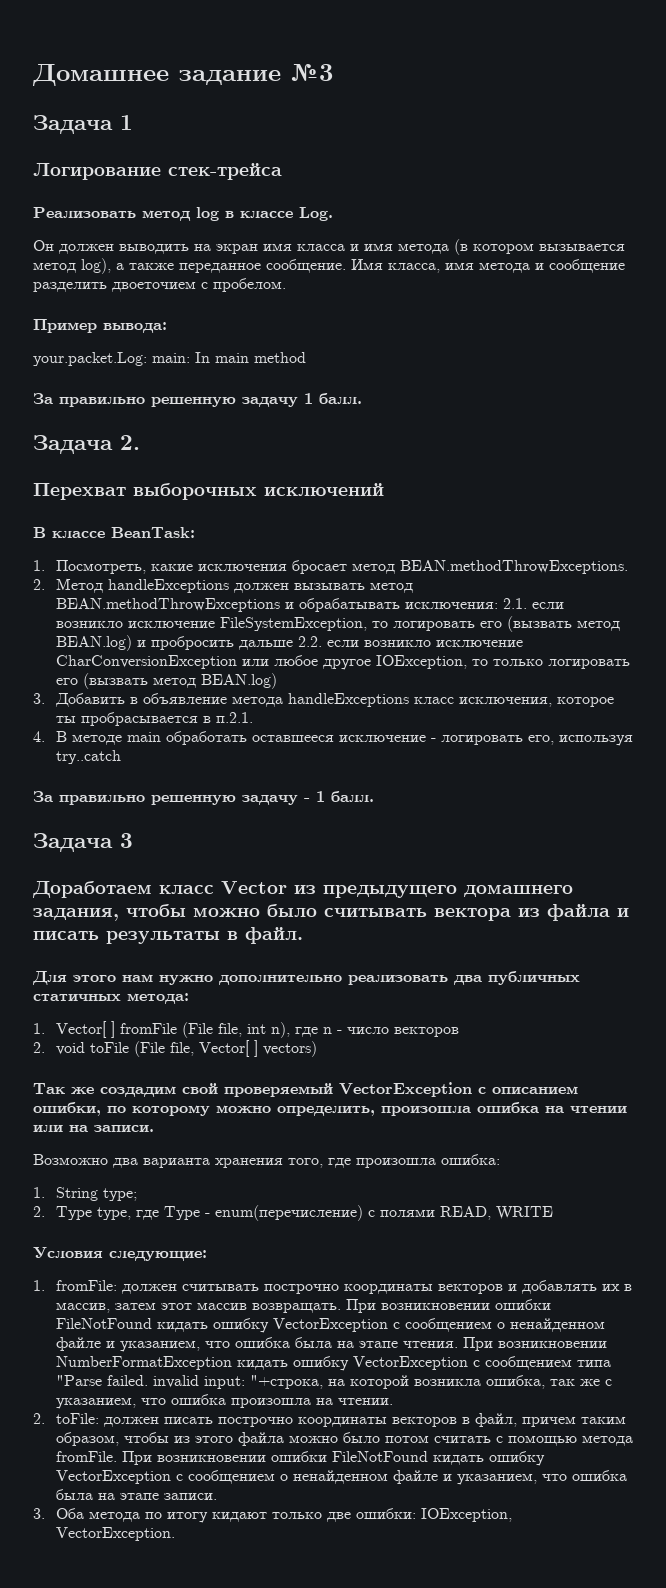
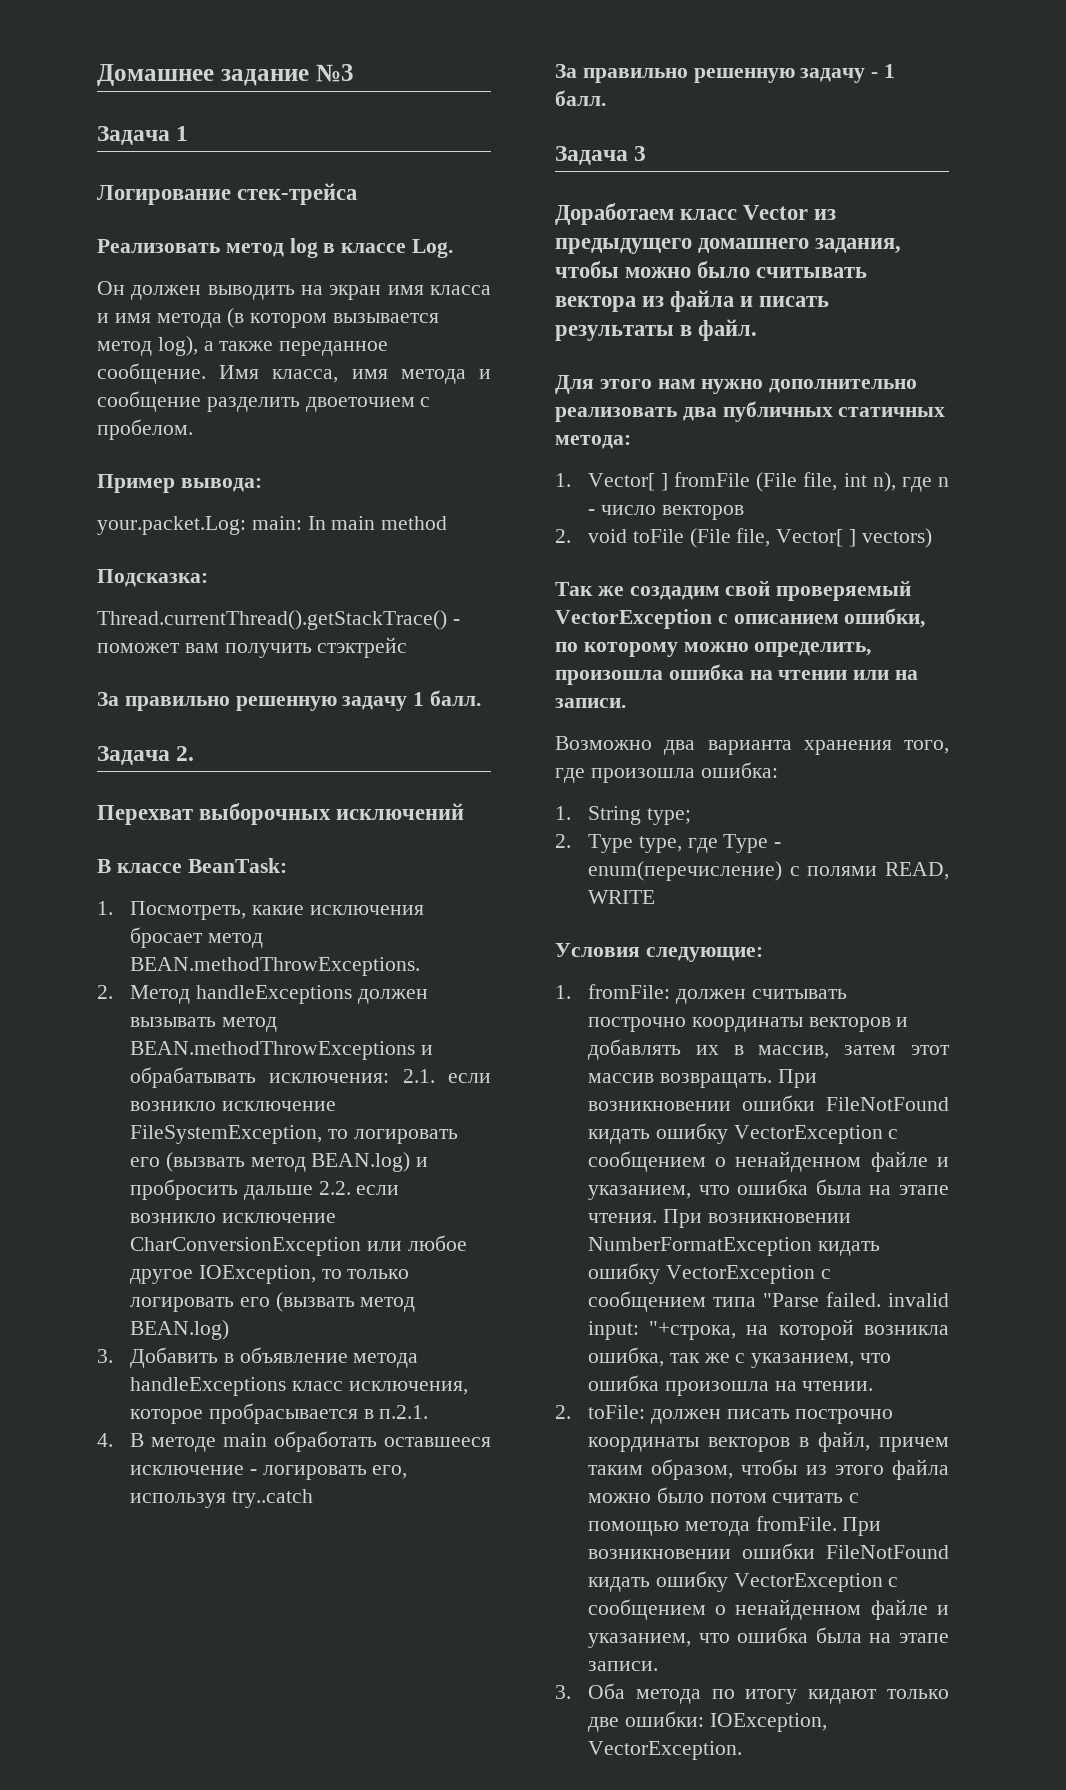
+ Подсказка:
+ Thread.currentThread().getStackTrace() - поможет вам получить стэктрейс
- 3. Добавить в объявление метода handleExceptions класс исключения, которое ты пробрасывается в п.2.1.
+ 3. Добавить в объявление метода handleExceptions класс исключения, которое пробрасывается в п.2.1.

